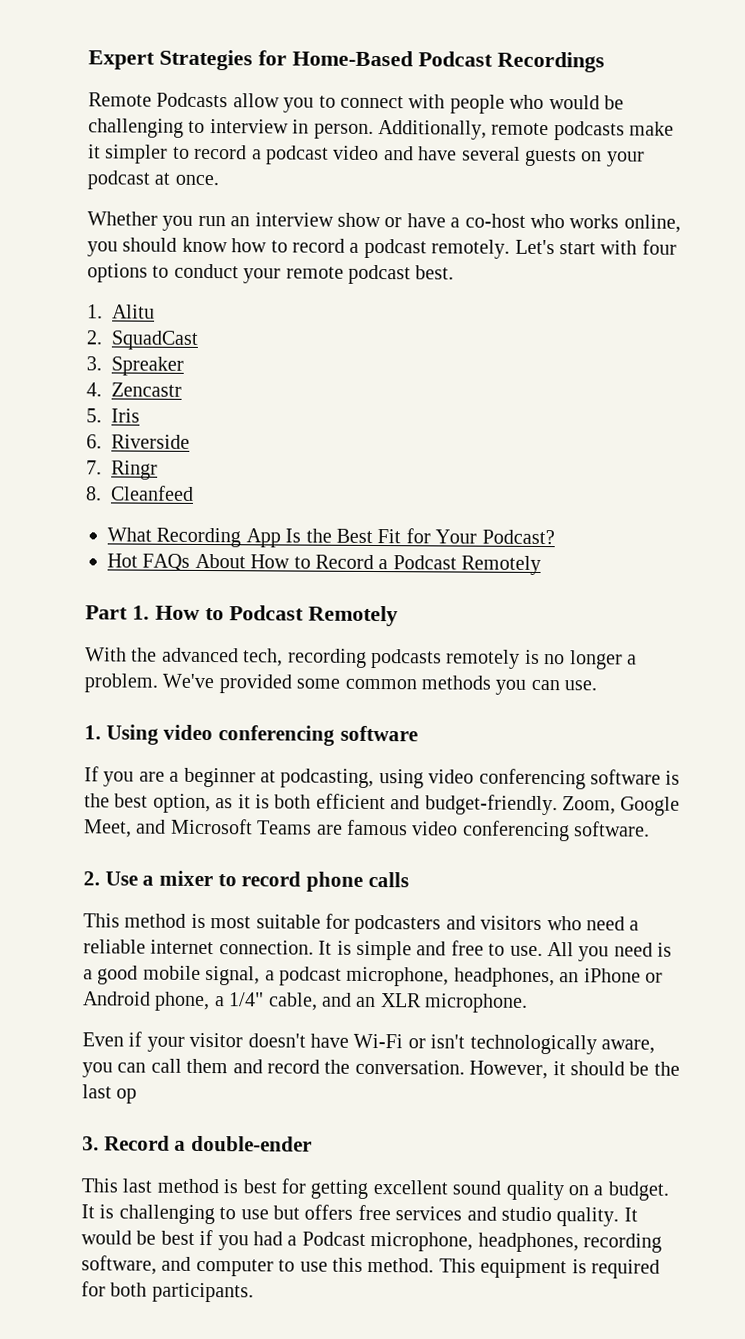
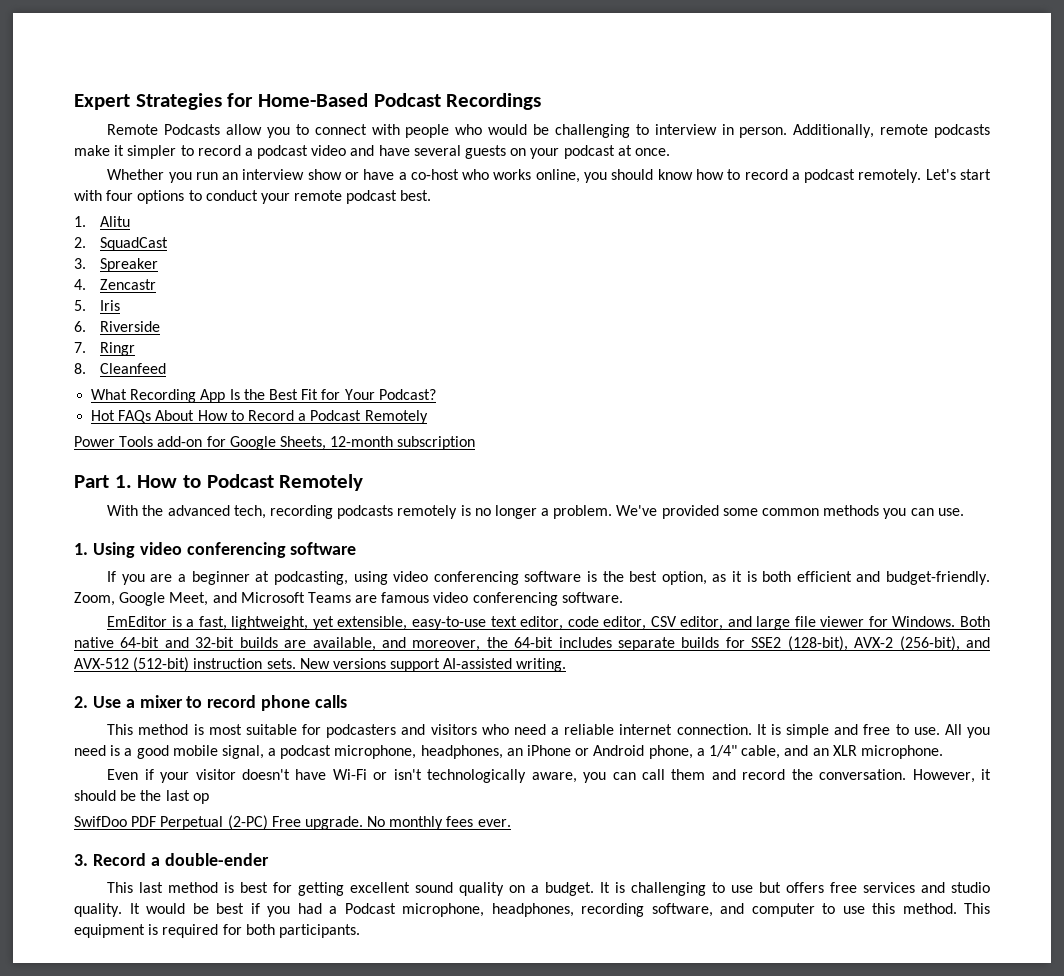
+ Power Tools add-on for Google Sheets, 12-month subscription
+ EmEditor is a fast, lightweight, yet extensible, easy-to-use text editor, code editor, CSV editor, and large file viewer for Windows. Both native 64-bit and 32-bit builds are available, and moreover, the 64-bit includes separate builds for SSE2 (128-bit), AVX-2 (256-bit), and AVX-512 (512-bit) instruction sets. New versions support AI-assisted writing.
+ SwifDoo PDF Perpetual (2-PC) Free upgrade. No monthly fees ever.

